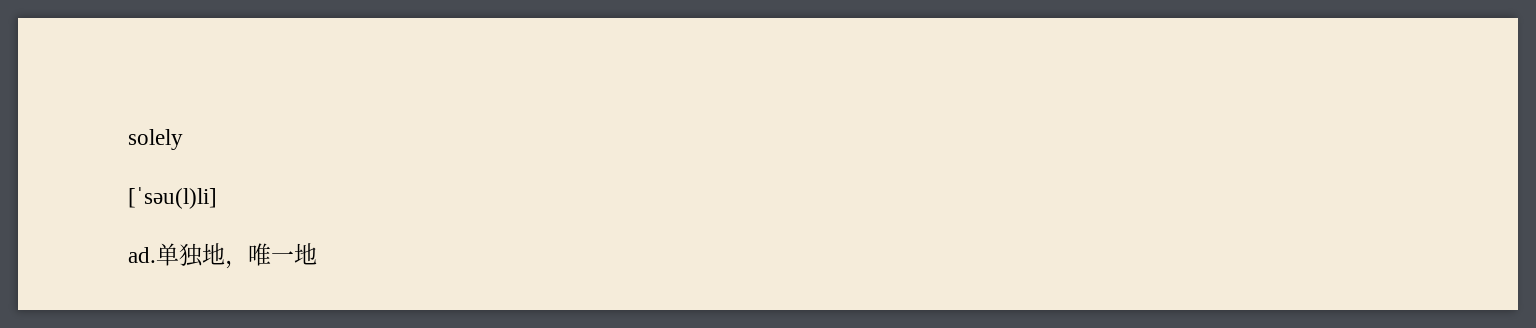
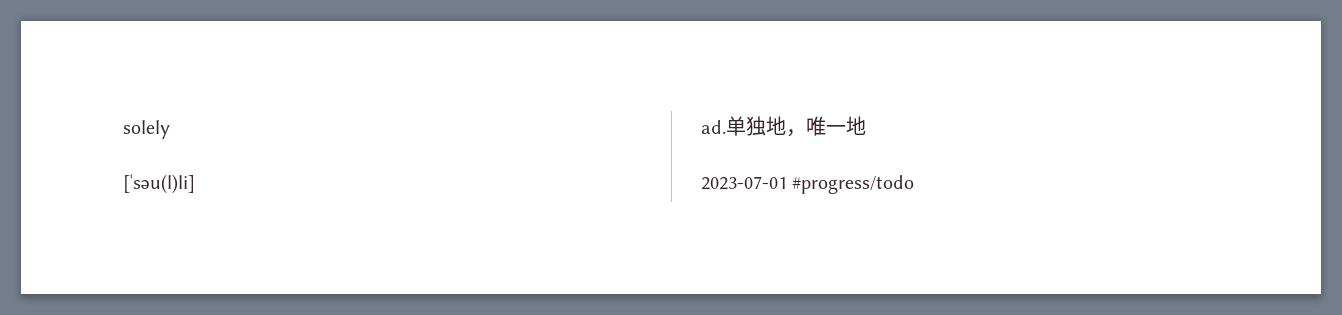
+ 2023-07-01 #progress/todo

